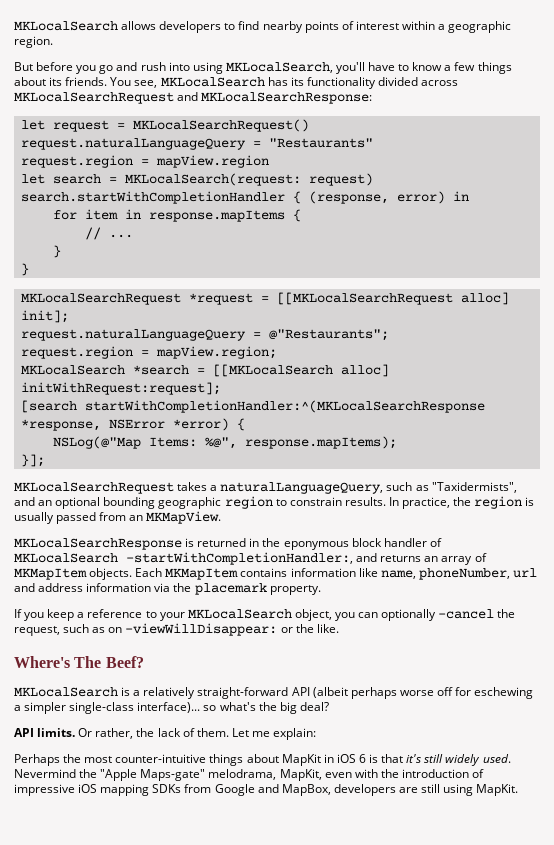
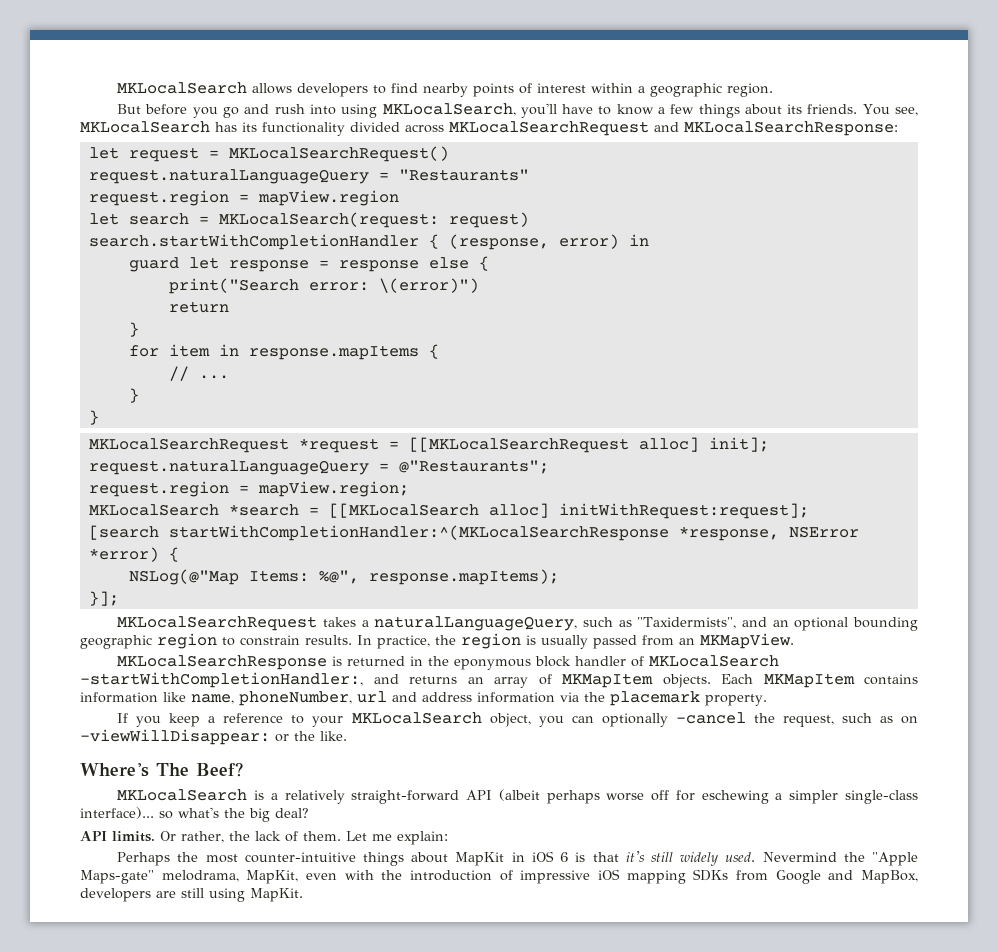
+ guard let response = response else {
+ print("Search error: \(error)")
+ return
+ }

